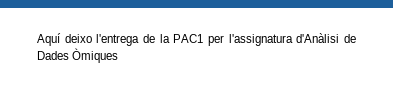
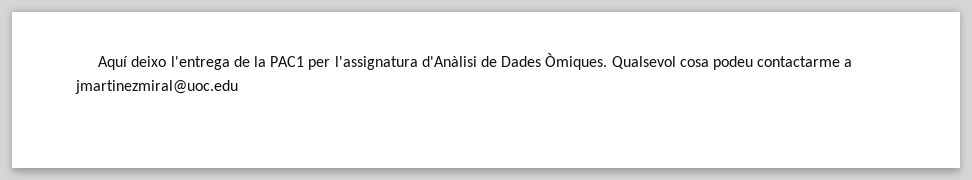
- Aquí deixo l'entrega de la PAC1 per l'assignatura d'Anàlisi de Dades Òmiques
+ Aquí deixo l'entrega de la PAC1 per l'assignatura d'Anàlisi de Dades Òmiques. Qualsevol cosa podeu contactarme a jmartinezmiral@uoc.edu

